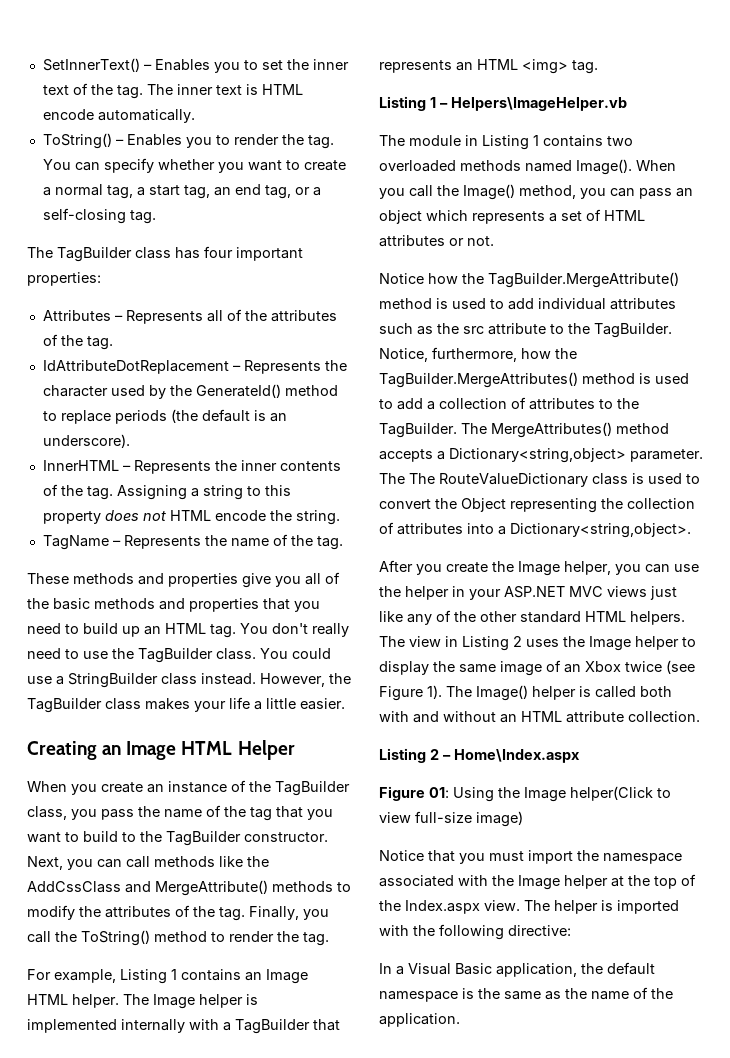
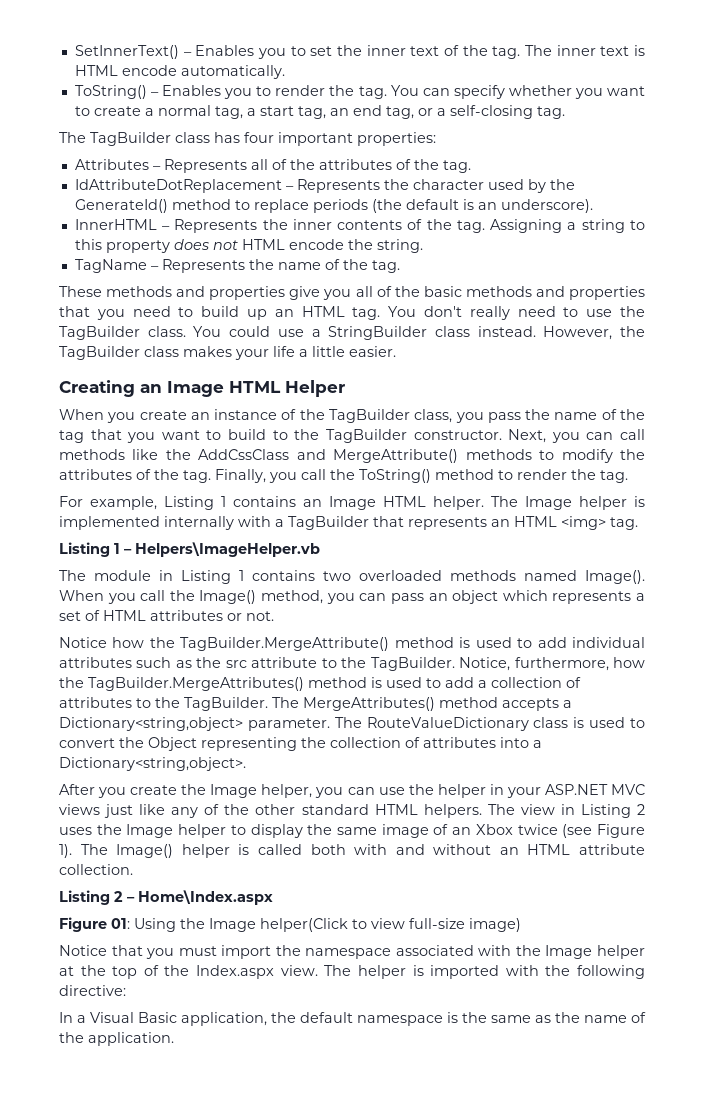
- The The RouteValueDictionary class is used to convert the Object representing the collection of attributes into a Dictionary<string,object>.
+ The RouteValueDictionary class is used to convert the Object representing the collection of attributes into a Dictionary<string,object>.

